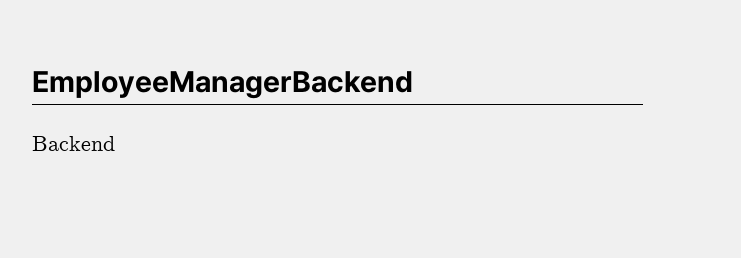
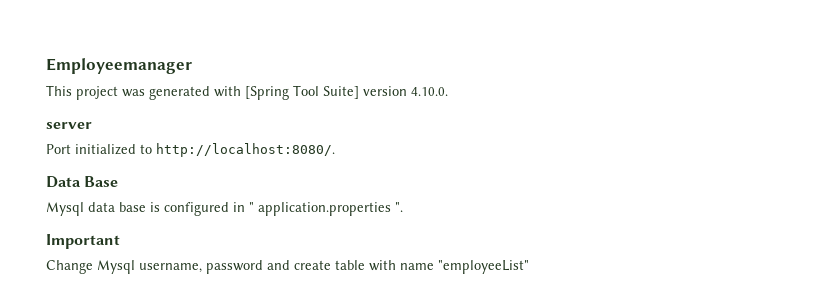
- EmployeeManagerBackend
- Backend
+ Employeemanager
+ This project was generated with [Spring Tool Suite] version 4.10.0.
+ server
+ Port initialized to http://localhost:8080/.
+ Data Base
+ Mysql data base is configured in " application.properties ".
+ Important
+ Change Mysql username, password and create table with name "employeeList"

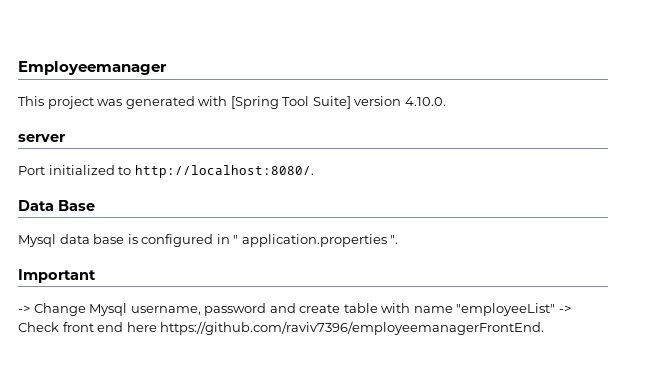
- Change Mysql username, password and create table with name "employeeList"
+ -> Change Mysql username, password and create table with name "employeeList" -> Check front end here https://github.com/raviv7396/employeemanagerFrontEnd.

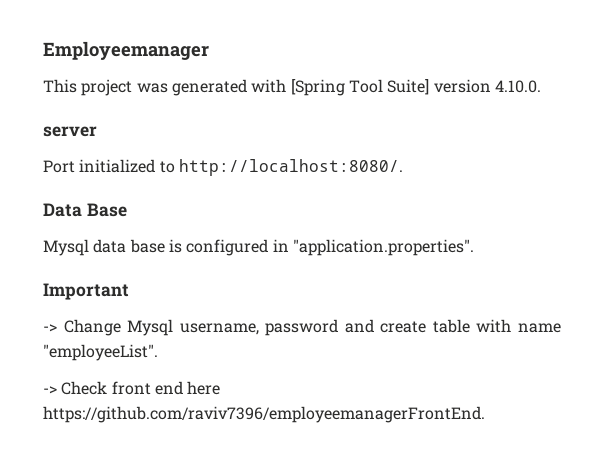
- Mysql data base is configured in " application.properties ".
+ Mysql data base is configured in "application.properties".
- -> Change Mysql username, password and create table with name "employeeList" -> Check front end here https://github.com/raviv7396/employeemanagerFrontEnd.
+ -> Change Mysql username, password and create table with name "employeeList".
+ -> Check front end here https://github.com/raviv7396/employeemanagerFrontEnd.

